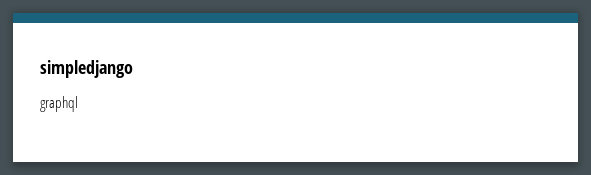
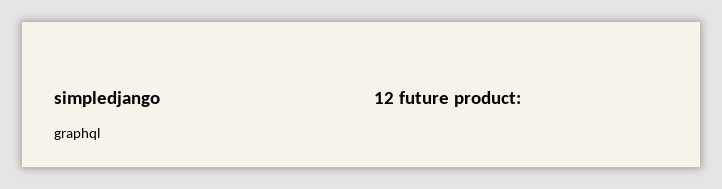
+ 12 future product:

